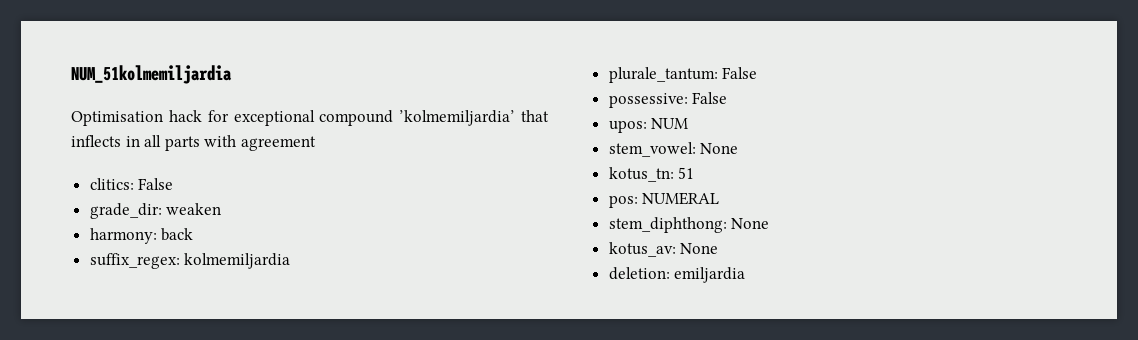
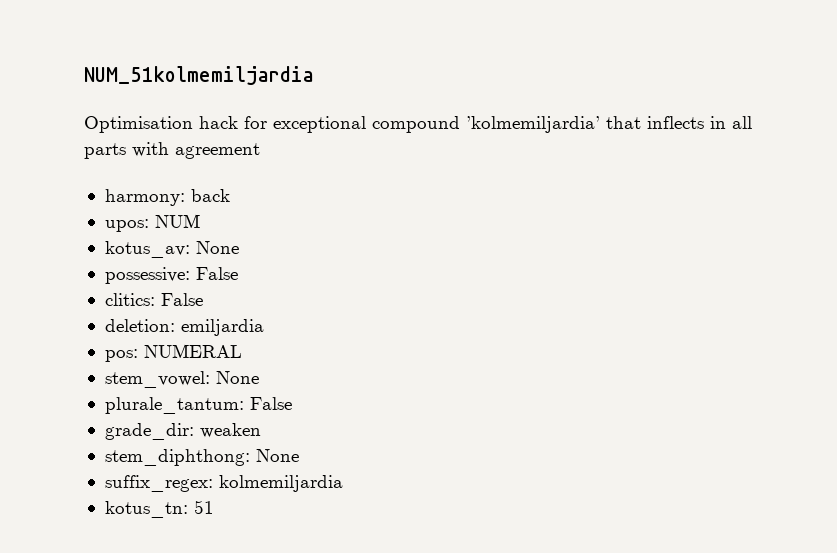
+ harmony: back
+ upos: NUM
+ kotus_av: None
+ possessive: False
  clitics: False
+ deletion: emiljardia
+ pos: NUMERAL
+ stem_vowel: None
+ plurale_tantum: False
- harmony: back
+ stem_diphthong: None
- plurale_tantum: False
- possessive: False
- upos: NUM
- stem_vowel: None
  kotus_tn: 51
- pos: NUMERAL
- stem_diphthong: None
- kotus_av: None
- deletion: emiljardia

